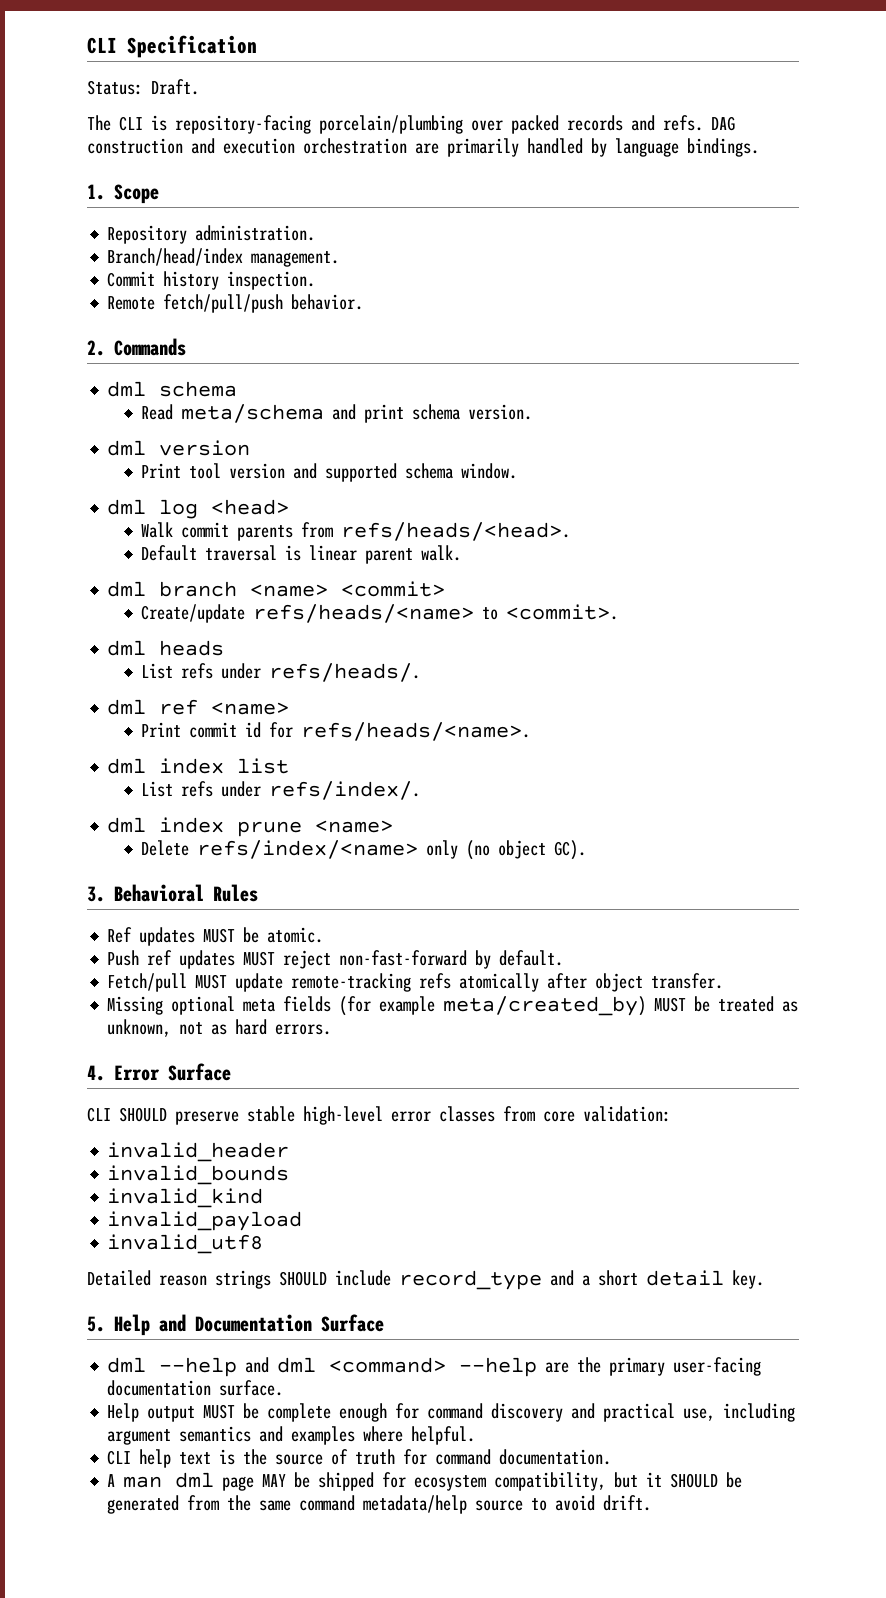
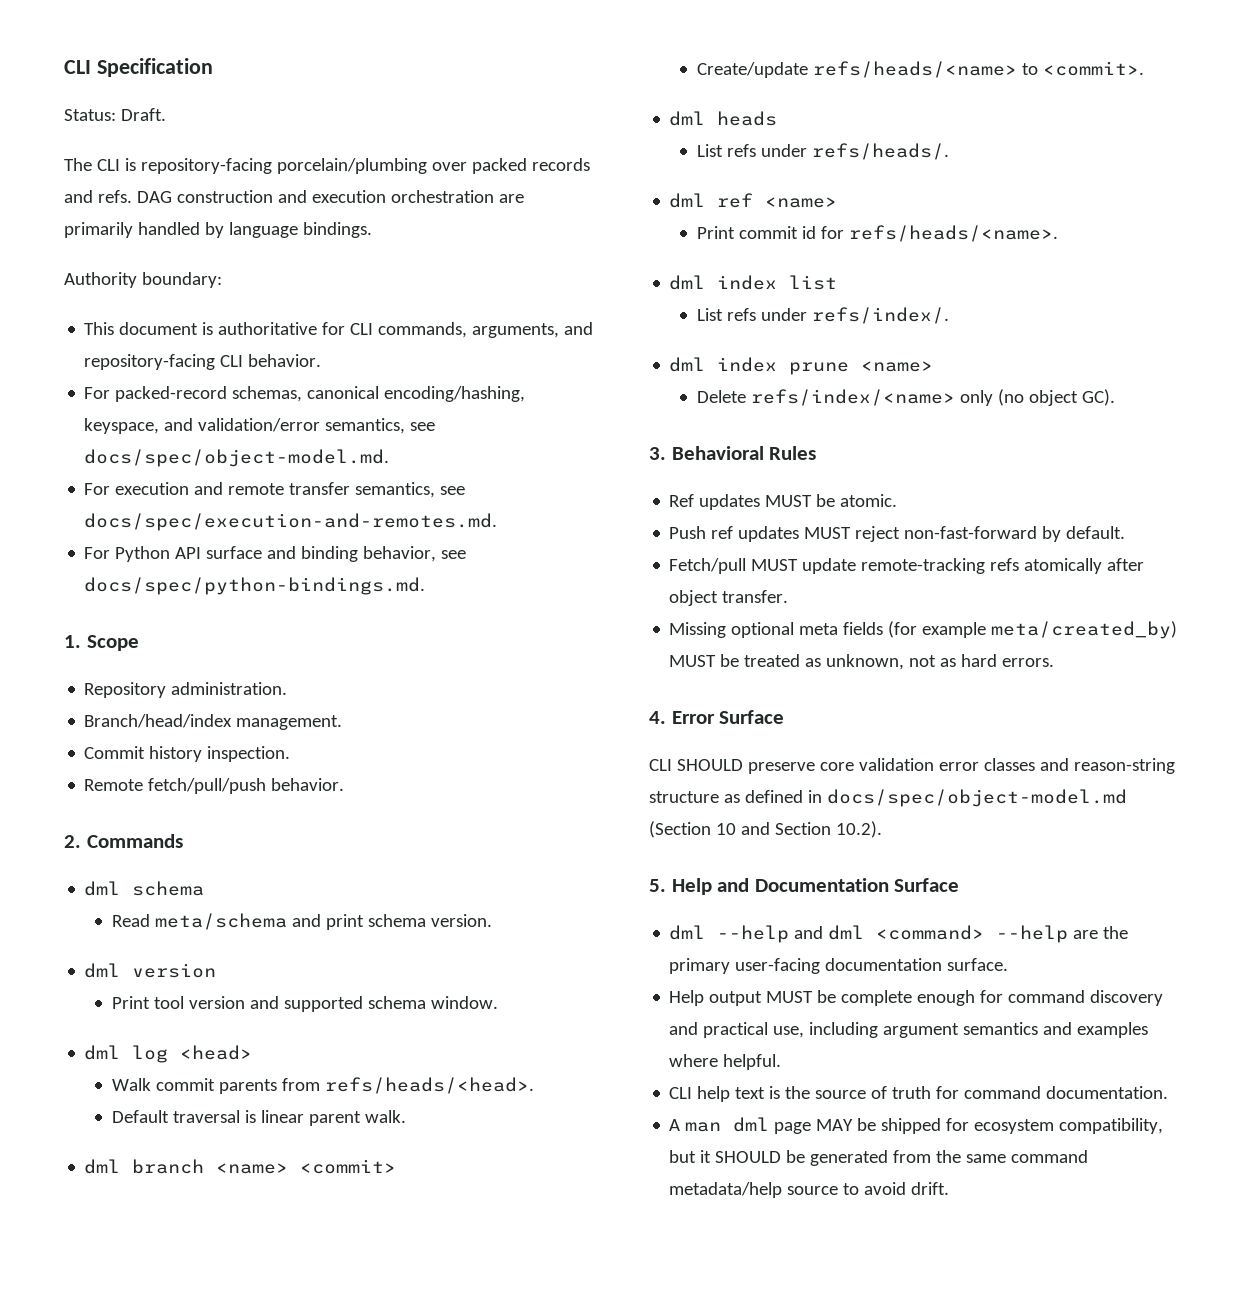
+ Authority boundary:
+ This document is authoritative for CLI commands, arguments, and repository-facing CLI behavior.
+ For packed-record schemas, canonical encoding/hashing, keyspace, and validation/error semantics, see docs/spec/object-model.md.
+ For execution and remote transfer semantics, see docs/spec/execution-and-remotes.md.
+ For Python API surface and binding behavior, see docs/spec/python-bindings.md.
- CLI SHOULD preserve stable high-level error classes from core validation:
- invalid_header
- invalid_bounds
- invalid_kind
- invalid_payload
- invalid_utf8
- Detailed reason strings SHOULD include record_type and a short detail key.
+ CLI SHOULD preserve core validation error classes and reason-string structure as defined in docs/spec/object-model.md (Section 10 and Section 10.2).

